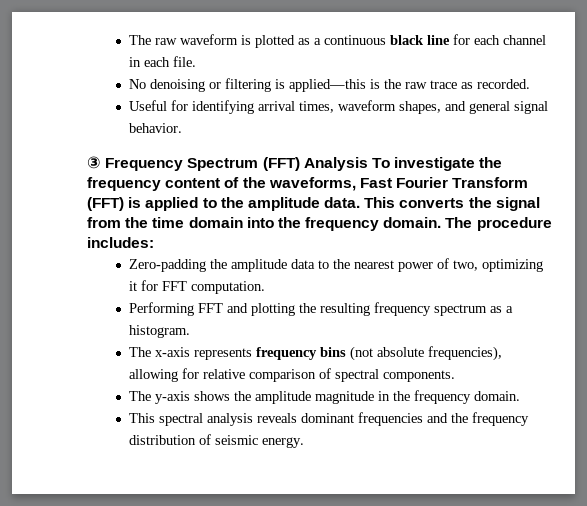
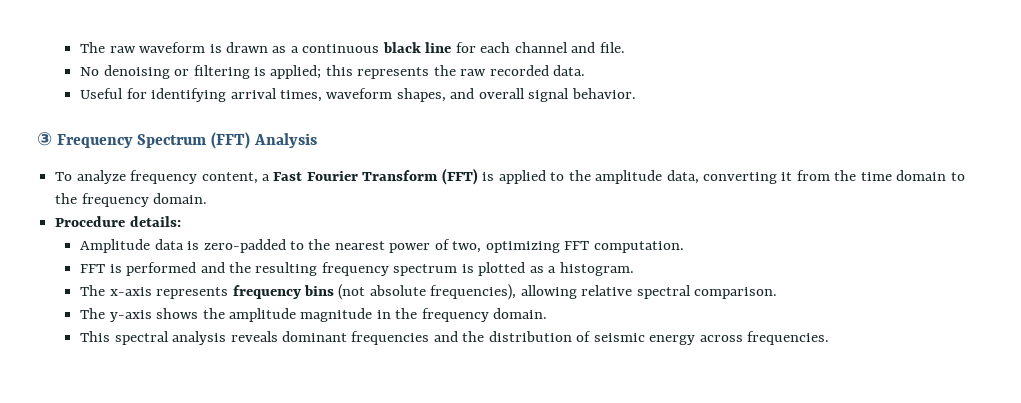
- The raw waveform is plotted as a continuous black line for each channel in each file.
+ The raw waveform is drawn as a continuous black line for each channel and file.
- No denoising or filtering is applied—this is the raw trace as recorded.
+ No denoising or filtering is applied; this represents the raw recorded data.
- Useful for identifying arrival times, waveform shapes, and general signal behavior.
+ Useful for identifying arrival times, waveform shapes, and overall signal behavior.
- ③ Frequency Spectrum (FFT) Analysis To investigate the frequency content of the waveforms, Fast Fourier Transform (FFT) is applied to the amplitude data. This converts the signal from the time domain into the frequency domain. The procedure includes:
- Zero-padding the amplitude data to the nearest power of two, optimizing it for FFT computation.
+ ③ Frequency Spectrum (FFT) Analysis
+ To analyze frequency content, a Fast Fourier Transform (FFT) is applied to the amplitude data, converting it from the time domain to the frequency domain.
+ Procedure details:
+ Amplitude data is zero-padded to the nearest power of two, optimizing FFT computation.
- Performing FFT and plotting the resulting frequency spectrum as a histogram.
+ FFT is performed and the resulting frequency spectrum is plotted as a histogram.
- The x-axis represents frequency bins (not absolute frequencies), allowing for relative comparison of spectral components.
+ The x-axis represents frequency bins (not absolute frequencies), allowing relative spectral comparison.
- This spectral analysis reveals dominant frequencies and the frequency distribution of seismic energy.
+ This spectral analysis reveals dominant frequencies and the distribution of seismic energy across frequencies.

